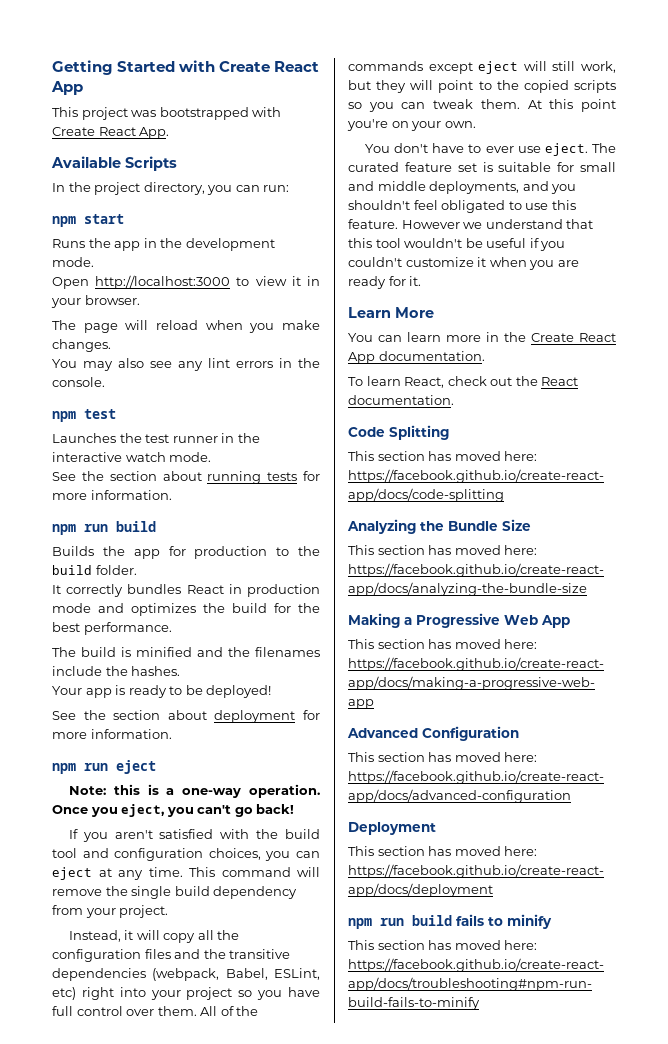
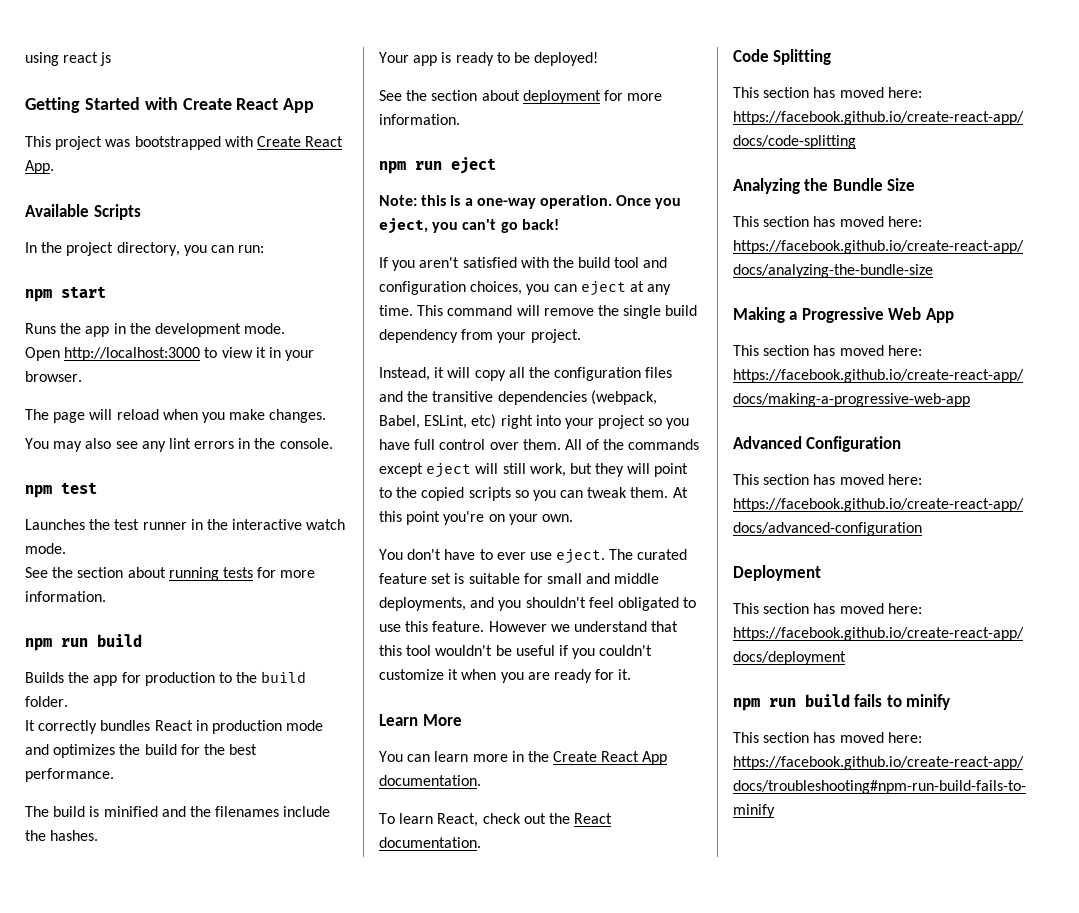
+ using react js

